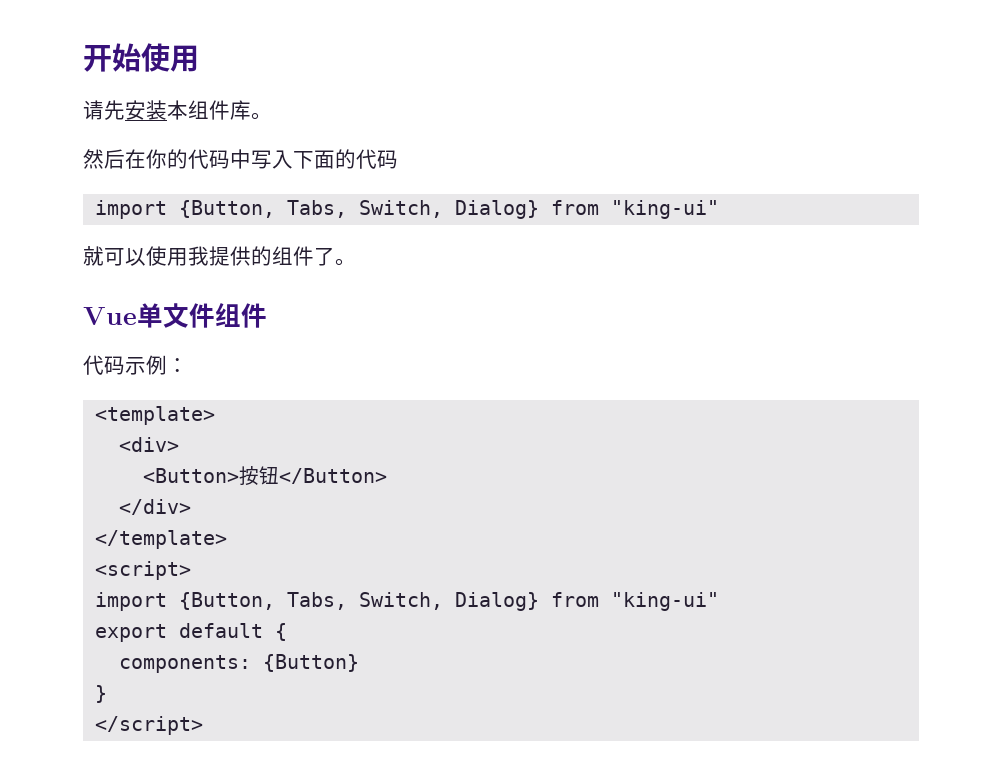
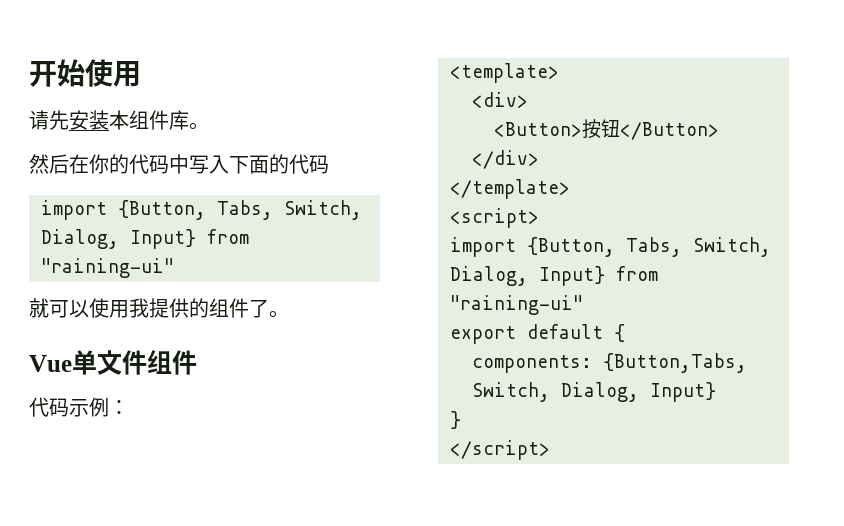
  然后在你的代码中写入下面的代码
- import {Button, Tabs, Switch, Dialog} from "king-ui"
+ import {Button, Tabs, Switch, Dialog, Input} from "raining-ui"
  <script>
- import {Button, Tabs, Switch, Dialog} from "king-ui"
+ import {Button, Tabs, Switch, Dialog, Input} from "raining-ui"
- components: {Button}
+ components: {Button,Tabs, Switch, Dialog, Input}

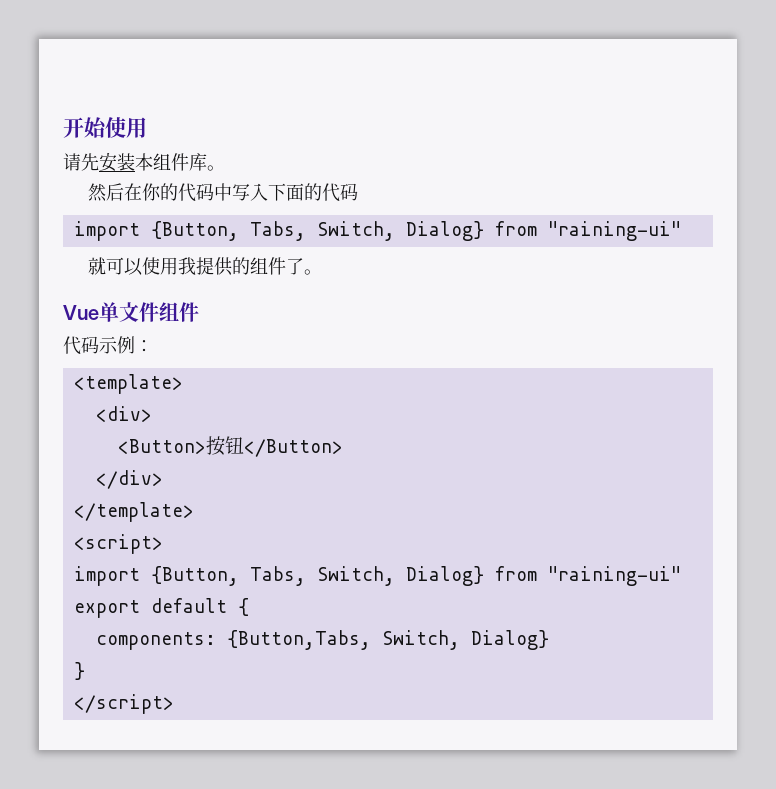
  然后在你的代码中写入下面的代码
- import {Button, Tabs, Switch, Dialog, Input} from "raining-ui"
+ import {Button, Tabs, Switch, Dialog} from "raining-ui"
  <script>
- import {Button, Tabs, Switch, Dialog, Input} from "raining-ui"
+ import {Button, Tabs, Switch, Dialog} from "raining-ui"
- components: {Button,Tabs, Switch, Dialog, Input}
+ components: {Button,Tabs, Switch, Dialog}

